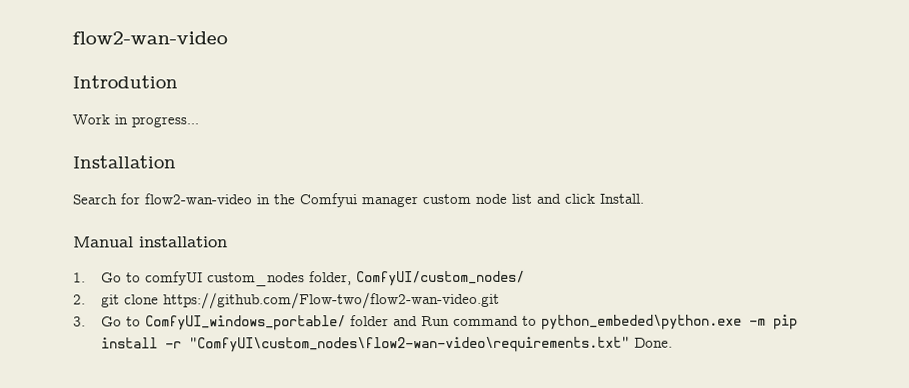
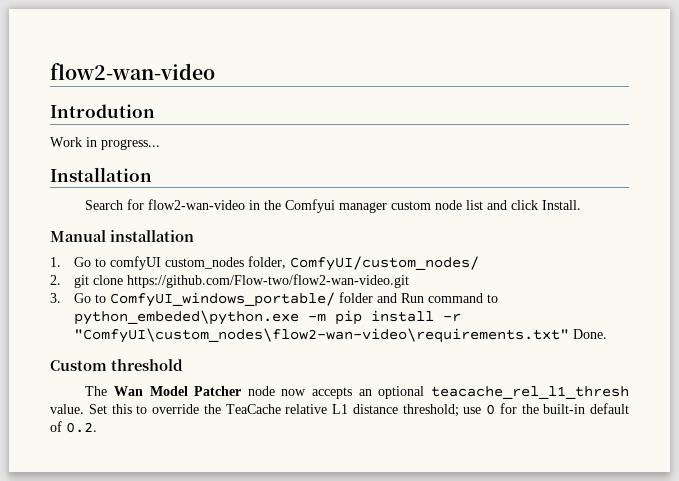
+ Custom threshold
+ The Wan Model Patcher node now accepts an optional teacache_rel_l1_thresh value. Set this to override the TeaCache relative L1 distance threshold; use 0 for the built-in default of 0.2.

